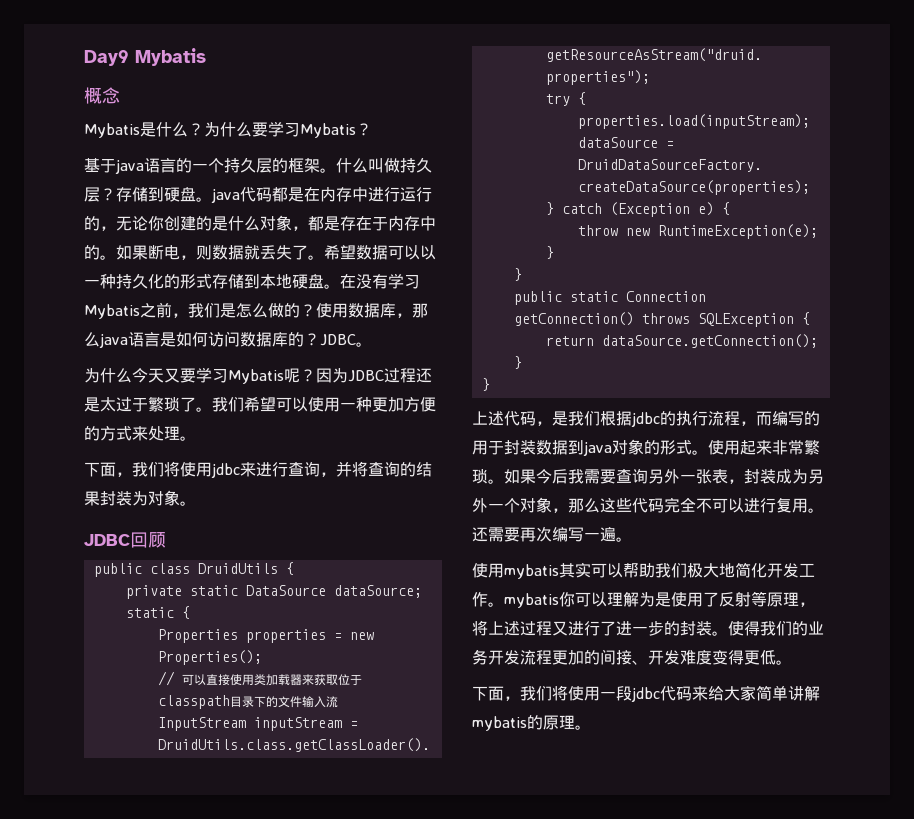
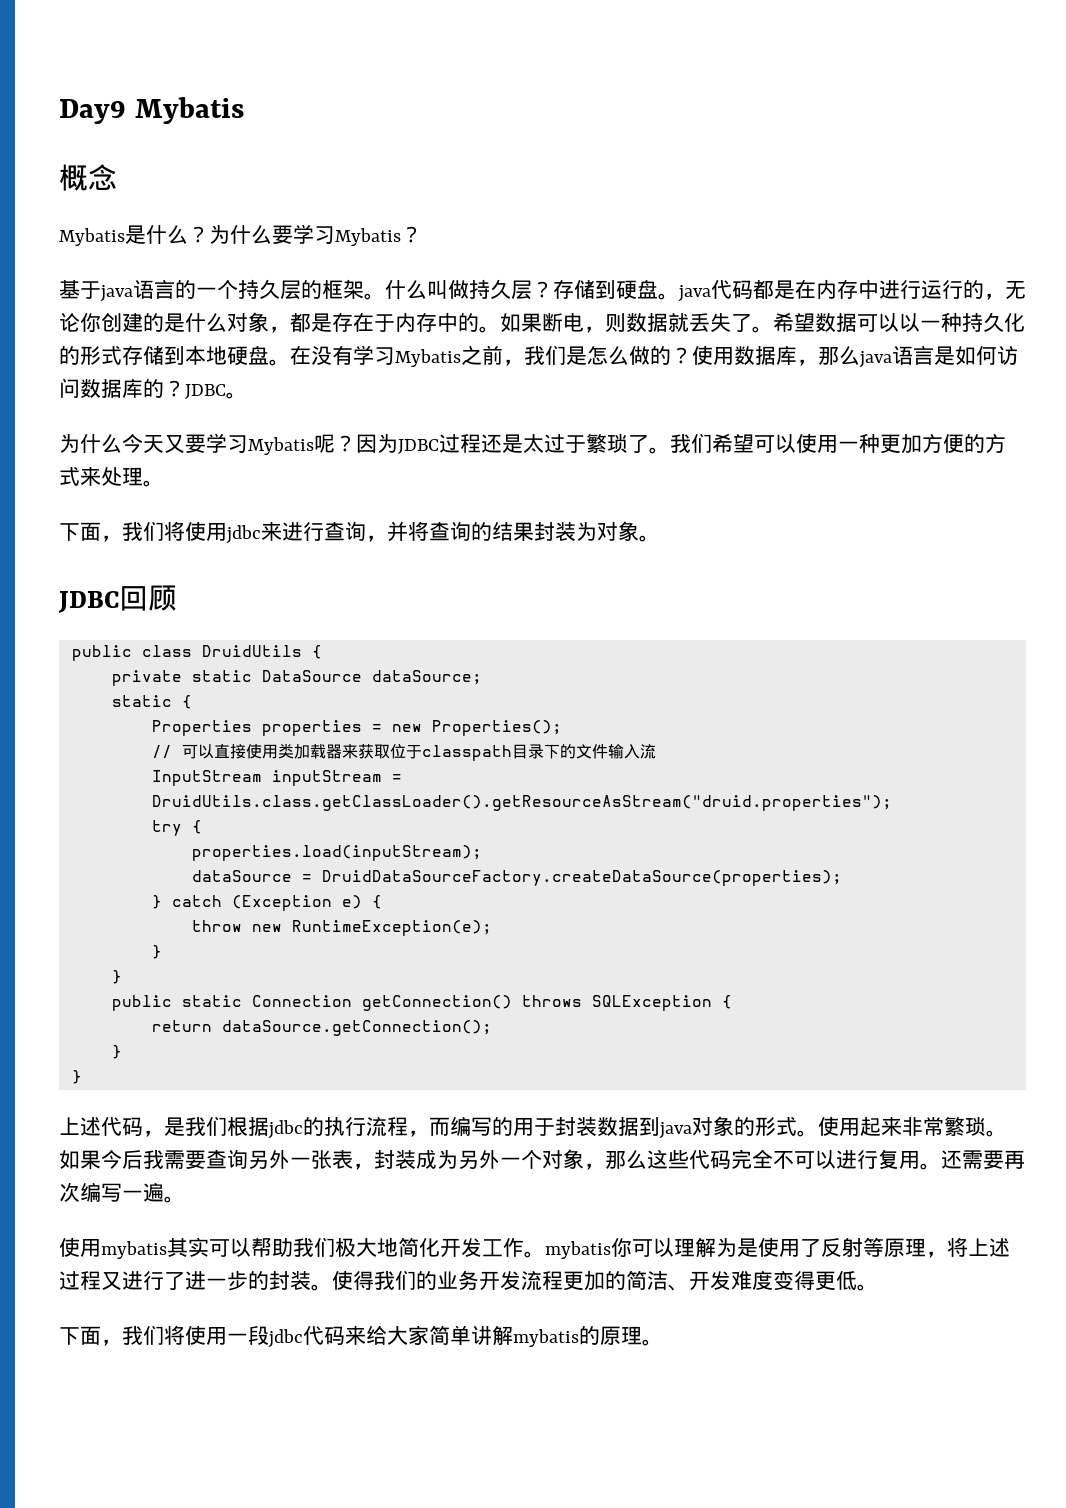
- 使得我们的业务开发流程更加的间接、开发难度变得更低。
+ 使得我们的业务开发流程更加的简洁、开发难度变得更低。

